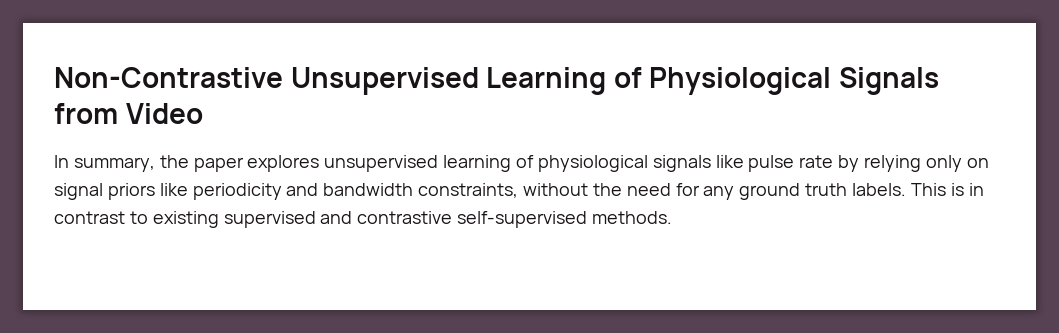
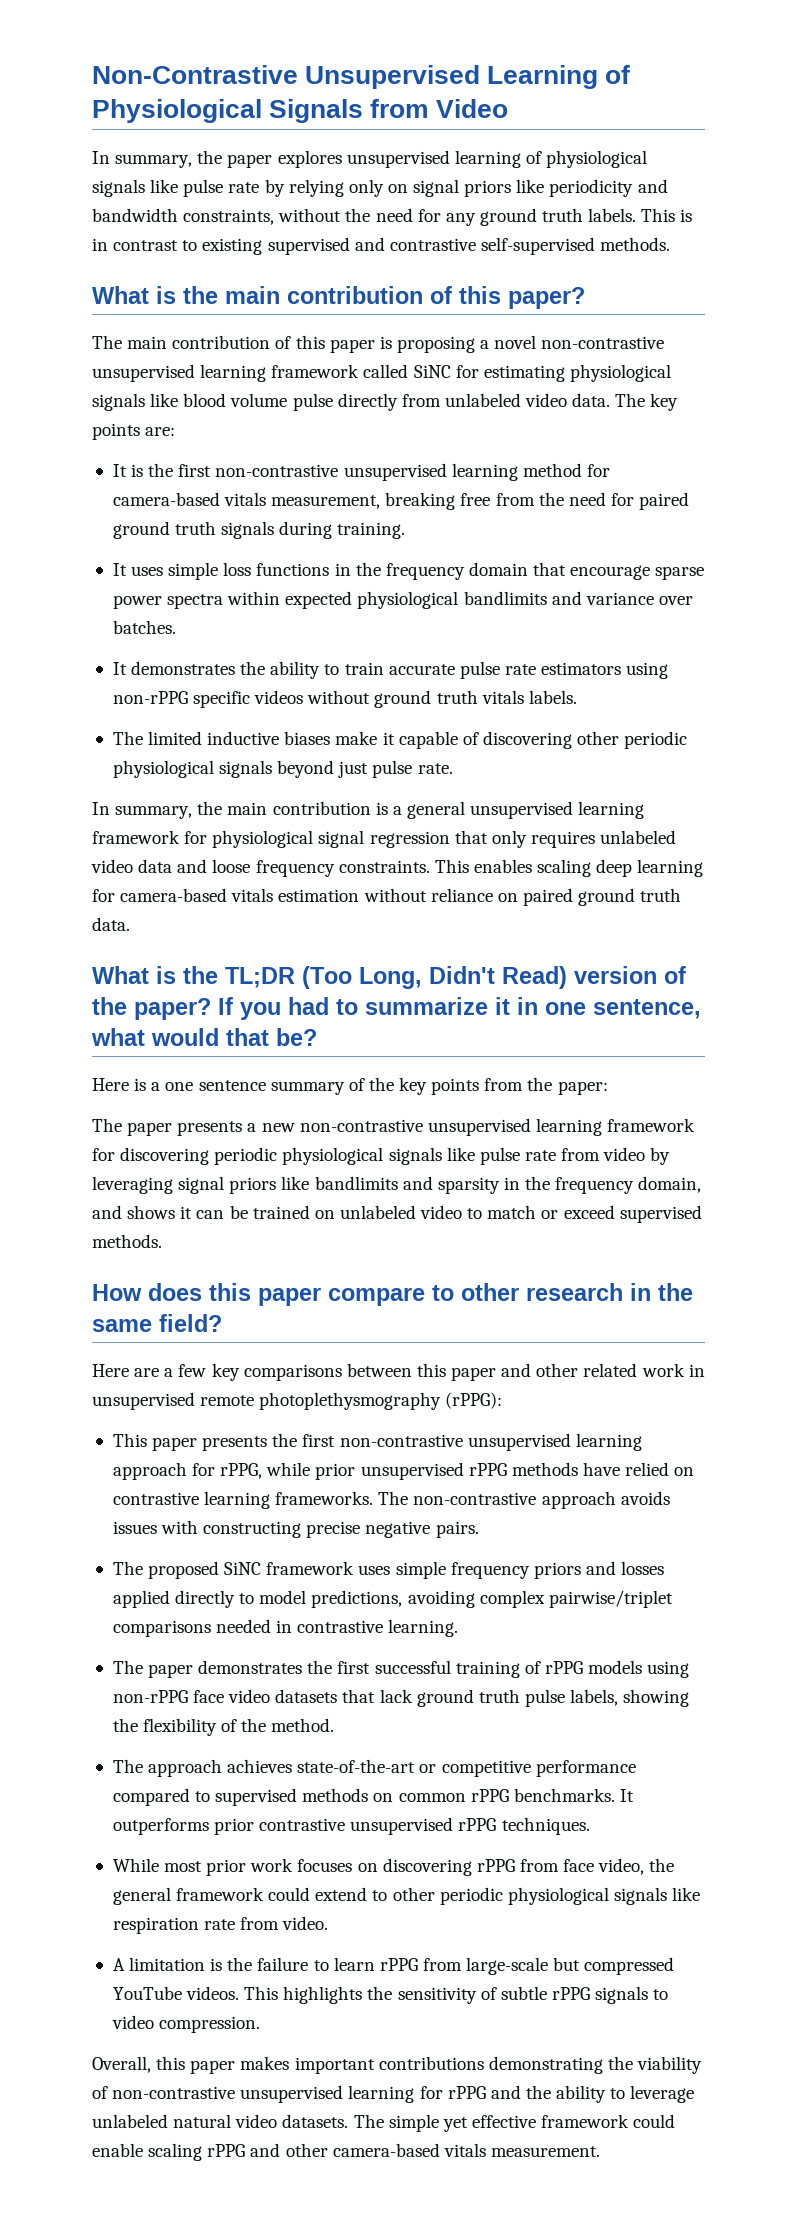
+ What is the main contribution of this paper?
+ The main contribution of this paper is proposing a novel non-contrastive unsupervised learning framework called SiNC for estimating physiological signals like blood volume pulse directly from unlabeled video data. The key points are:
+ It is the first non-contrastive unsupervised learning method for camera-based vitals measurement, breaking free from the need for paired ground truth signals during training.
+ It uses simple loss functions in the frequency domain that encourage sparse power spectra within expected physiological bandlimits and variance over batches.
+ It demonstrates the ability to train accurate pulse rate estimators using non-rPPG specific videos without ground truth vitals labels.
+ The limited inductive biases make it capable of discovering other periodic physiological signals beyond just pulse rate.
+ In summary, the main contribution is a general unsupervised learning framework for physiological signal regression that only requires unlabeled video data and loose frequency constraints. This enables scaling deep learning for camera-based vitals estimation without reliance on paired ground truth data.
+ What is the TL;DR (Too Long, Didn't Read) version of the paper? If you had to summarize it in one sentence, what would that be?
+ Here is a one sentence summary of the key points from the paper:
+ The paper presents a new non-contrastive unsupervised learning framework for discovering periodic physiological signals like pulse rate from video by leveraging signal priors like bandlimits and sparsity in the frequency domain, and shows it can be trained on unlabeled video to match or exceed supervised methods.
+ How does this paper compare to other research in the same field?
+ Here are a few key comparisons between this paper and other related work in unsupervised remote photoplethysmography (rPPG):
+ This paper presents the first non-contrastive unsupervised learning approach for rPPG, while prior unsupervised rPPG methods have relied on contrastive learning frameworks. The non-contrastive approach avoids issues with constructing precise negative pairs.
+ The proposed SiNC framework uses simple frequency priors and losses applied directly to model predictions, avoiding complex pairwise/triplet comparisons needed in contrastive learning.
+ The paper demonstrates the first successful training of rPPG models using non-rPPG face video datasets that lack ground truth pulse labels, showing the flexibility of the method.
+ The approach achieves state-of-the-art or competitive performance compared to supervised methods on common rPPG benchmarks. It outperforms prior contrastive unsupervised rPPG techniques.
+ While most prior work focuses on discovering rPPG from face video, the general framework could extend to other periodic physiological signals like respiration rate from video.
+ A limitation is the failure to learn rPPG from large-scale but compressed YouTube videos. This highlights the sensitivity of subtle rPPG signals to video compression.
+ Overall, this paper makes important contributions demonstrating the viability of non-contrastive unsupervised learning for rPPG and the ability to leverage unlabeled natural video datasets. The simple yet effective framework could enable scaling rPPG and other camera-based vitals measurement.

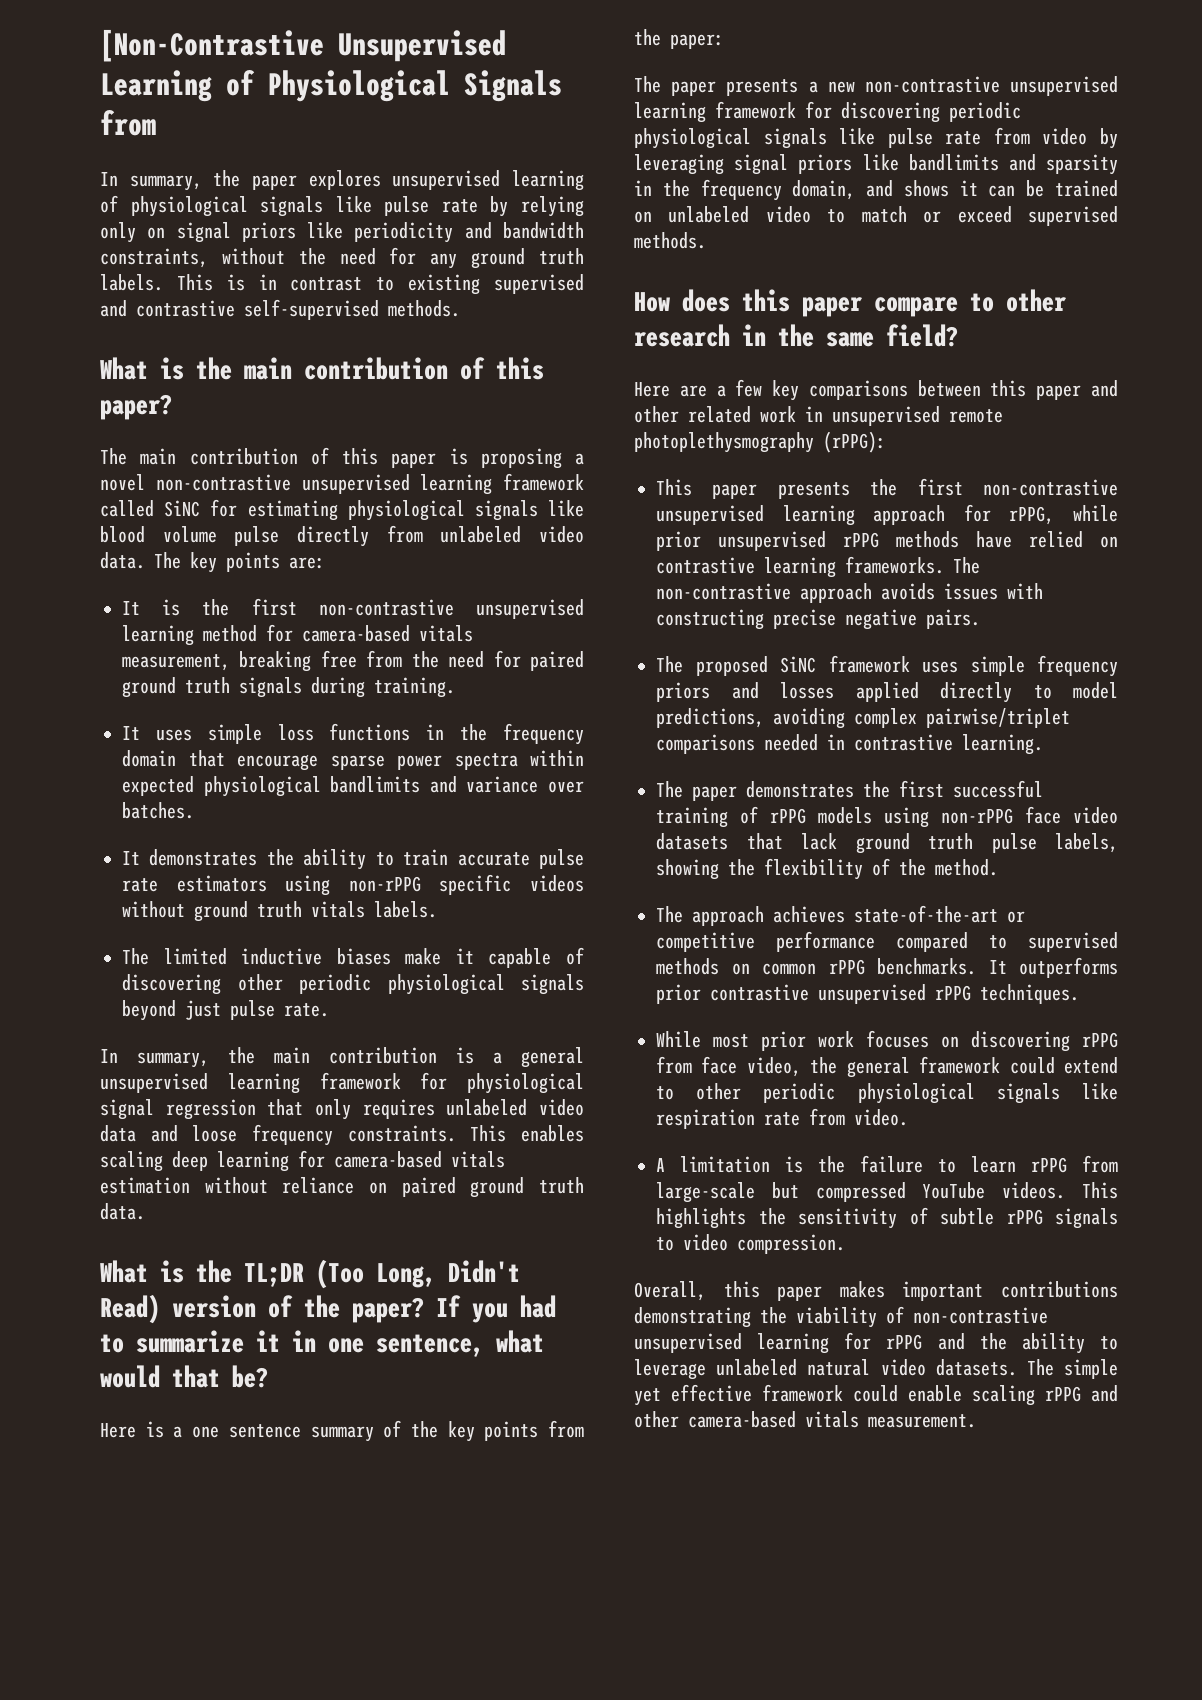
- Non-Contrastive Unsupervised Learning of Physiological Signals from Video
+ [Non-Contrastive Unsupervised Learning of Physiological Signals from

